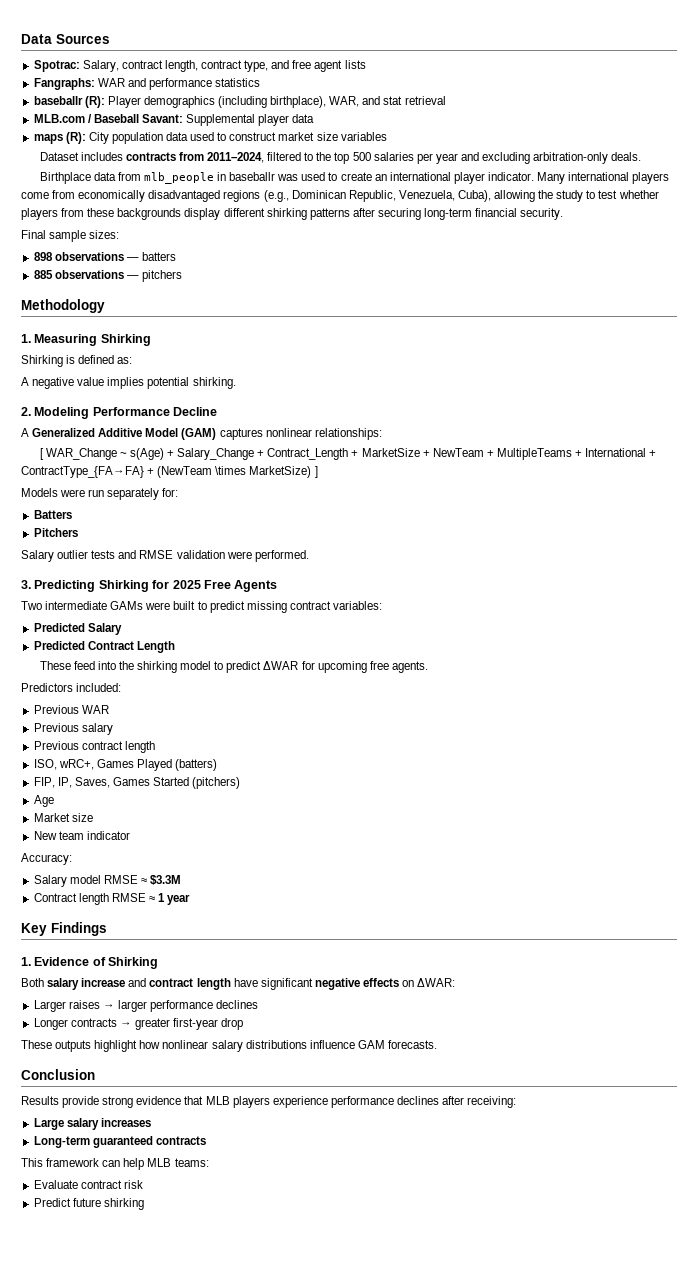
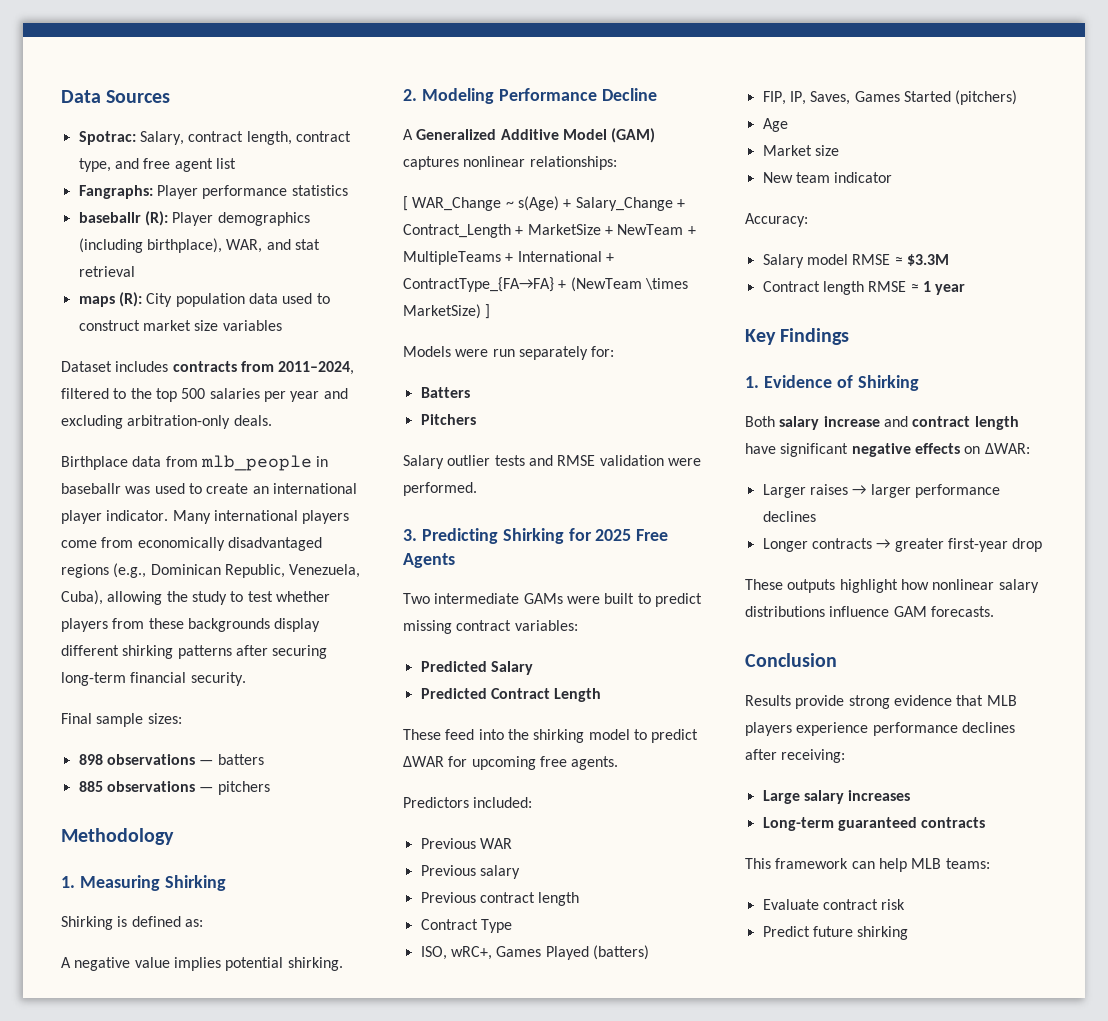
- Spotrac: Salary, contract length, contract type, and free agent lists
+ Spotrac: Salary, contract length, contract type, and free agent list
- Fangraphs: WAR and performance statistics
+ Fangraphs: Player performance statistics
- MLB.com / Baseball Savant: Supplemental player data
+ Contract Type

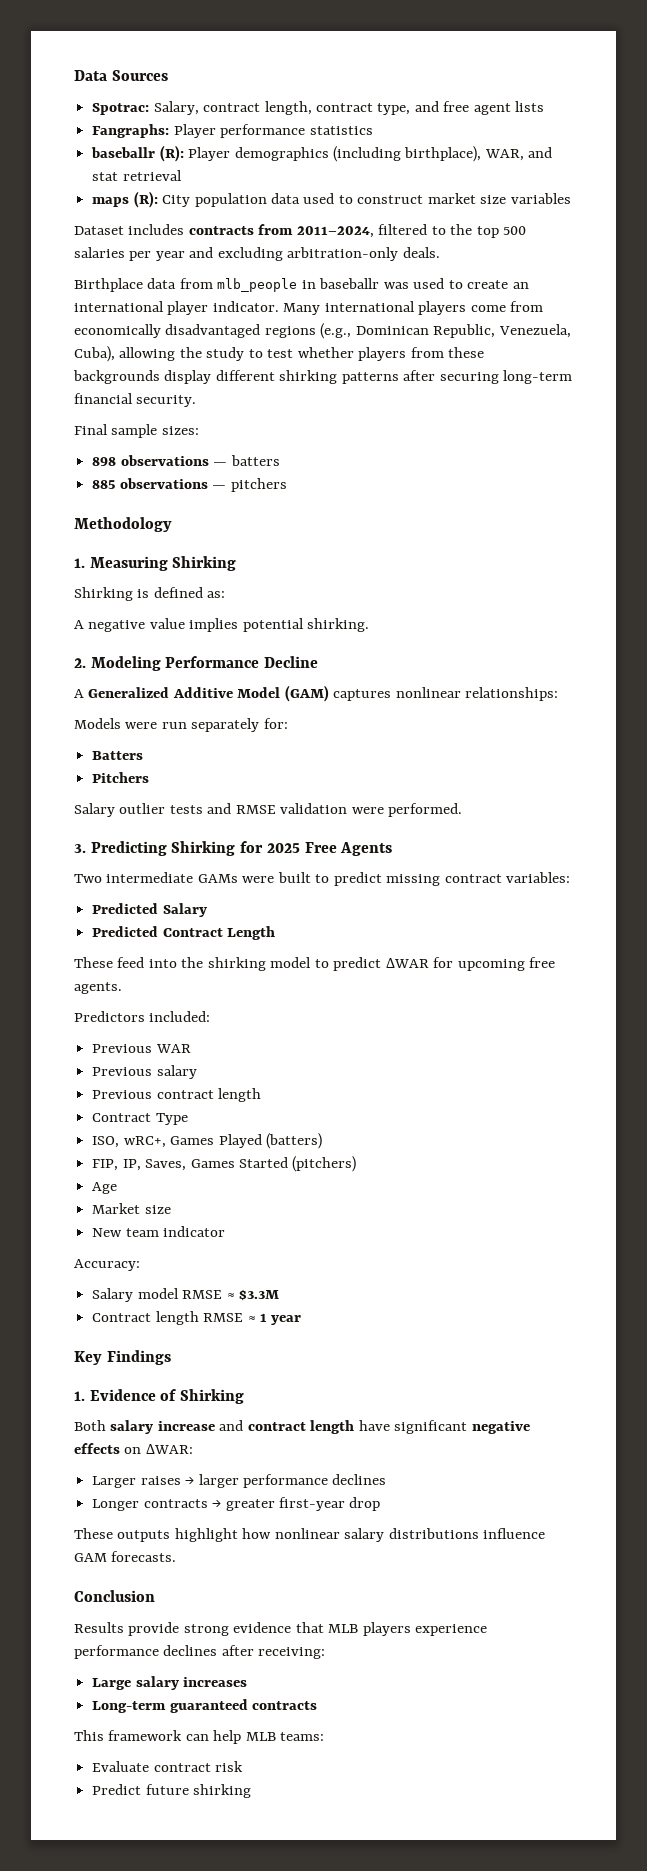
- Spotrac: Salary, contract length, contract type, and free agent list
+ Spotrac: Salary, contract length, contract type, and free agent lists
- [ WAR_Change ~ s(Age) + Salary_Change + Contract_Length + MarketSize + NewTeam + MultipleTeams + International + ContractType_{FA→FA} + (NewTeam \times MarketSize) ]

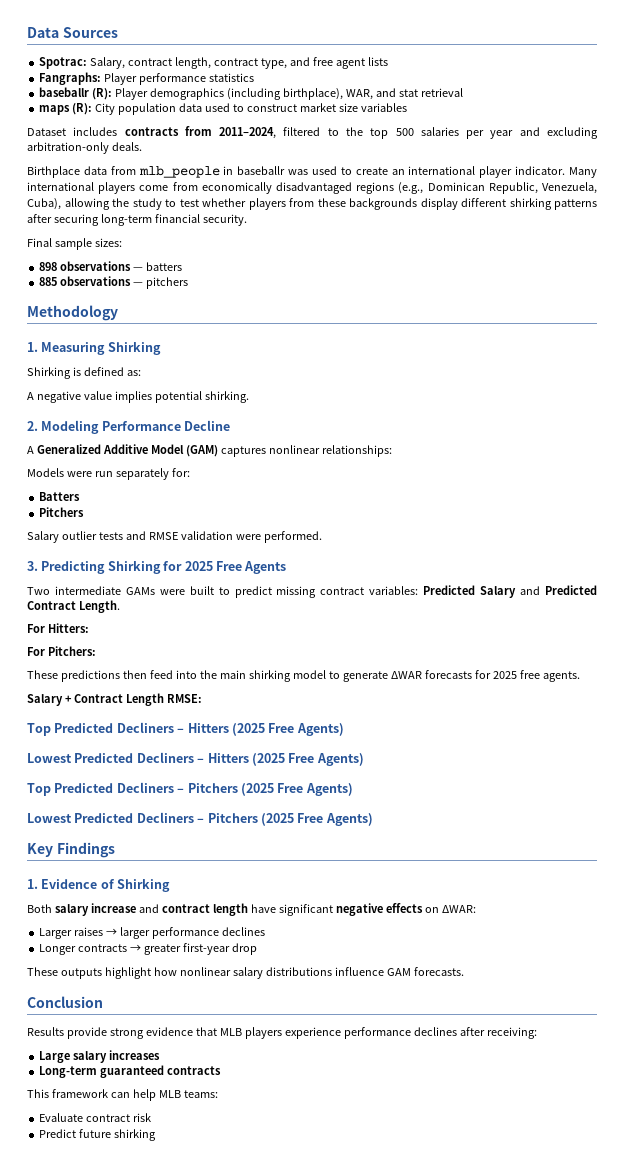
- Two intermediate GAMs were built to predict missing contract variables:
- Predicted Salary
- Predicted Contract Length
- These feed into the shirking model to predict ΔWAR for upcoming free agents.
- Predictors included:
- Previous WAR
- Previous salary
- Previous contract length
- Contract Type
- ISO, wRC+, Games Played (batters)
- FIP, IP, Saves, Games Started (pitchers)
- Age
- Market size
- New team indicator
- Accuracy:
- Salary model RMSE ≈ $3.3M
- Contract length RMSE ≈ 1 year
+ Two intermediate GAMs were built to predict missing contract variables: Predicted Salary and Predicted Contract Length.
+ For Hitters:
+ For Pitchers:
+ These predictions then feed into the main shirking model to generate ΔWAR forecasts for 2025 free agents.
+ Salary + Contract Length RMSE:
+ Top Predicted Decliners – Hitters (2025 Free Agents)
+ Lowest Predicted Decliners – Hitters (2025 Free Agents)
+ Top Predicted Decliners – Pitchers (2025 Free Agents)
+ Lowest Predicted Decliners – Pitchers (2025 Free Agents)

